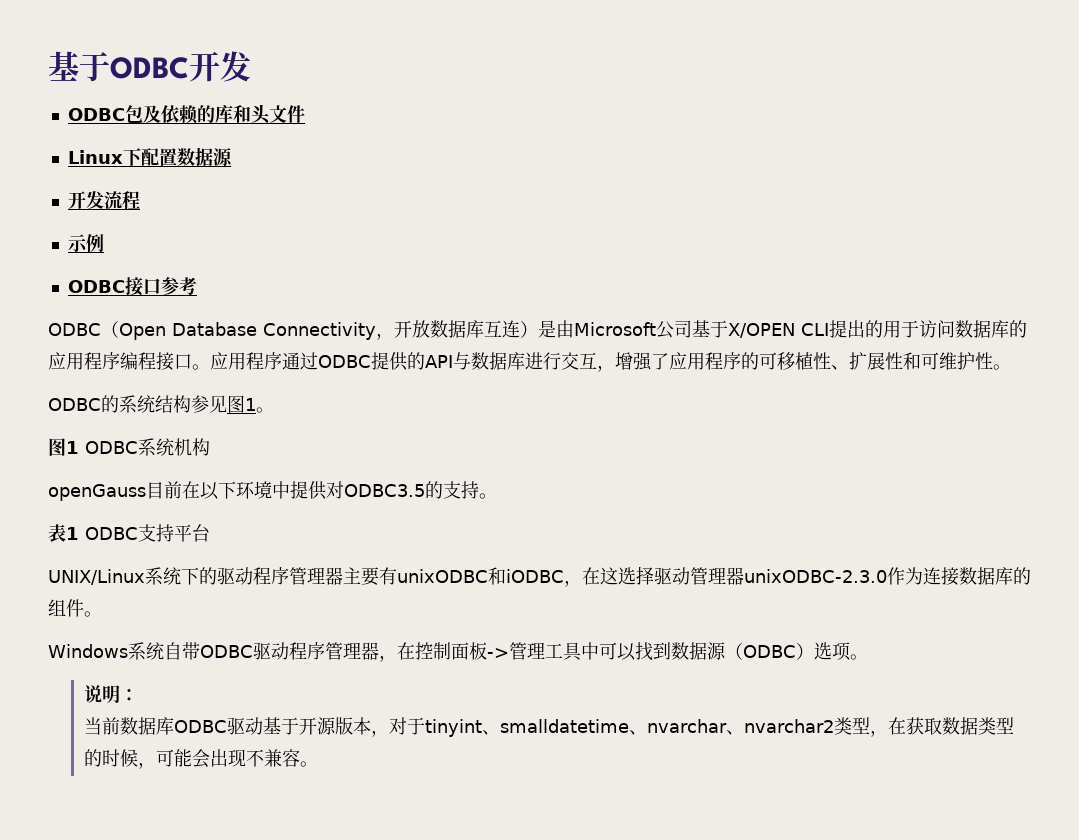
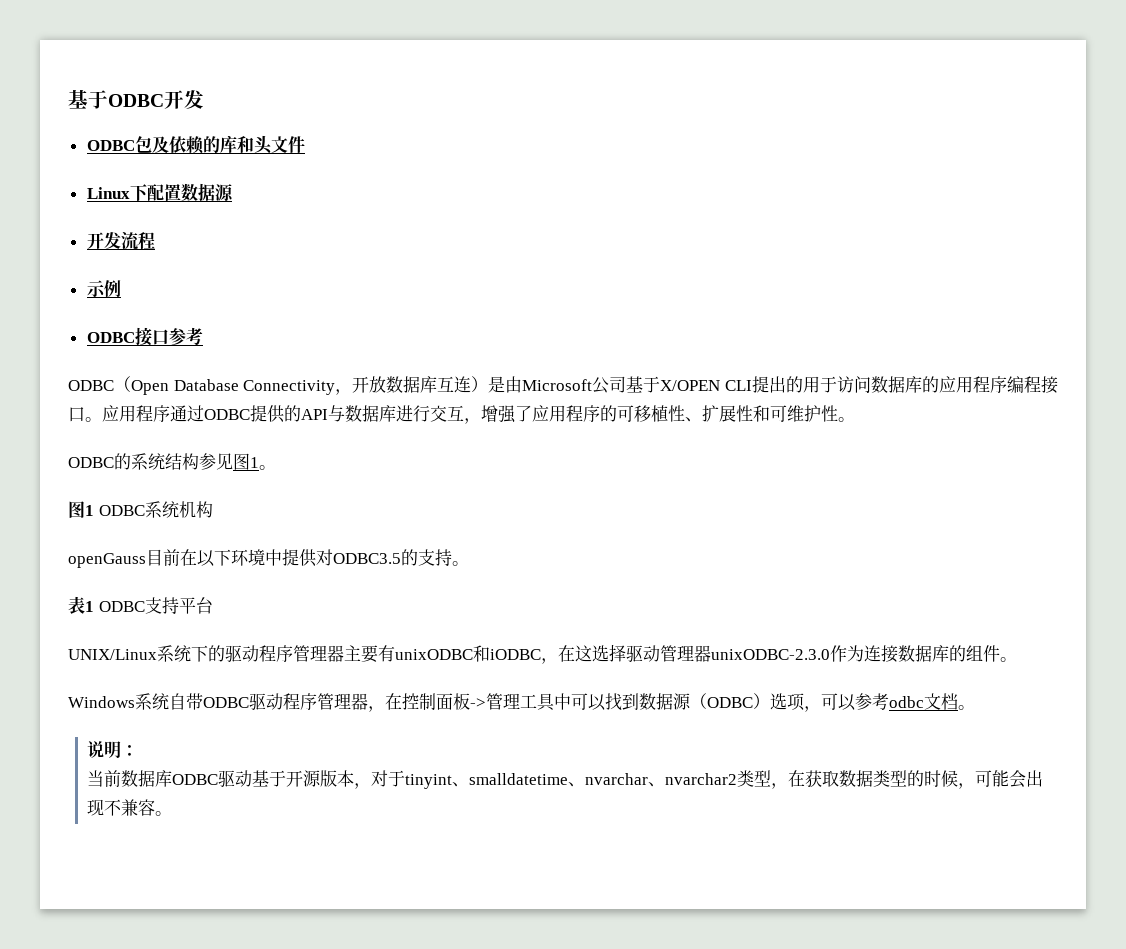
- Windows系统自带ODBC驱动程序管理器，在控制面板->管理工具中可以找到数据源（ODBC）选项。
+ Windows系统自带ODBC驱动程序管理器，在控制面板->管理工具中可以找到数据源（ODBC）选项，可以参考odbc文档。

